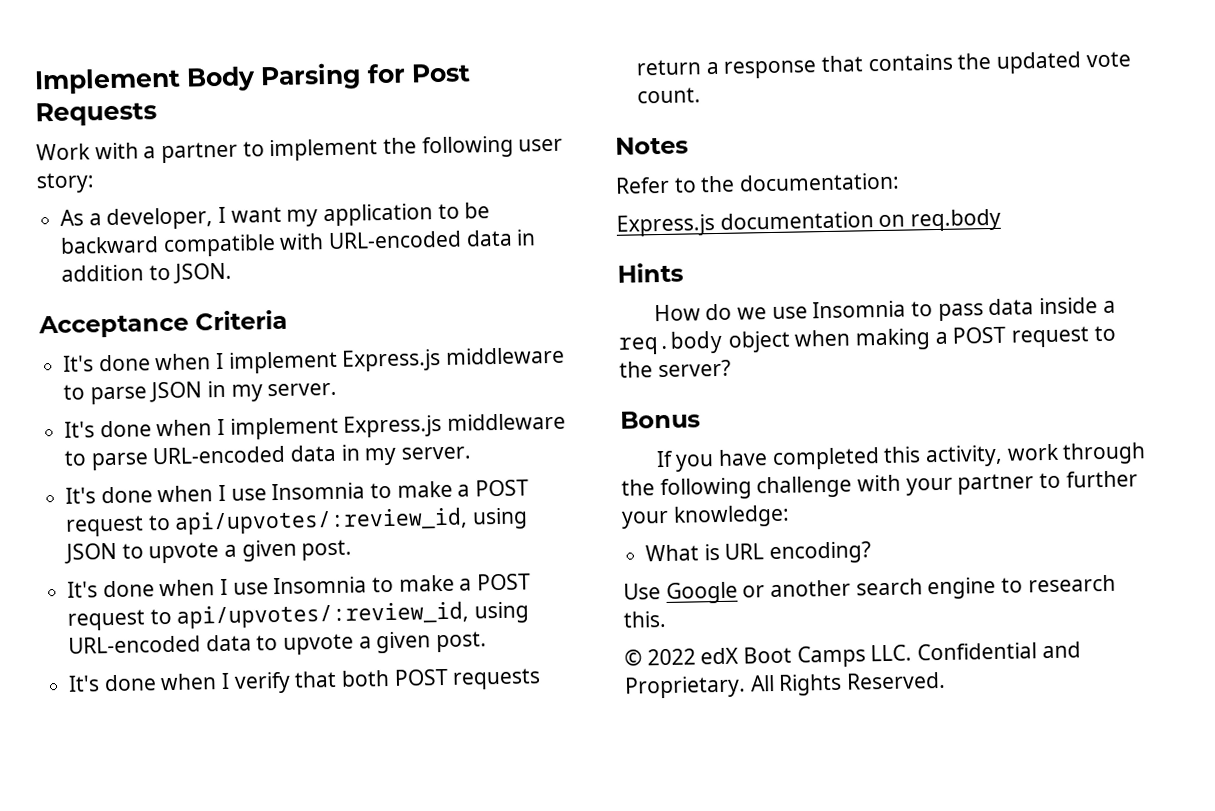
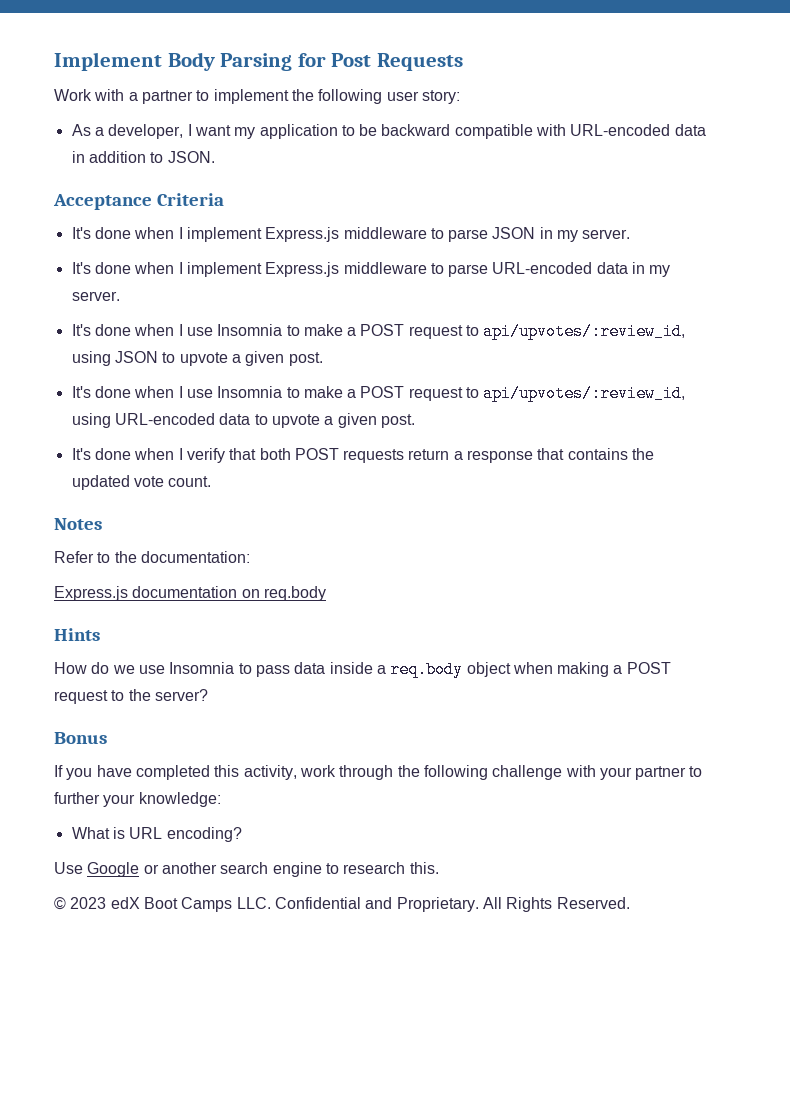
- © 2022 edX Boot Camps LLC. Confidential and Proprietary.
+ © 2023 edX Boot Camps LLC. Confidential and Proprietary.

